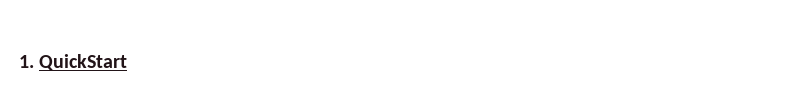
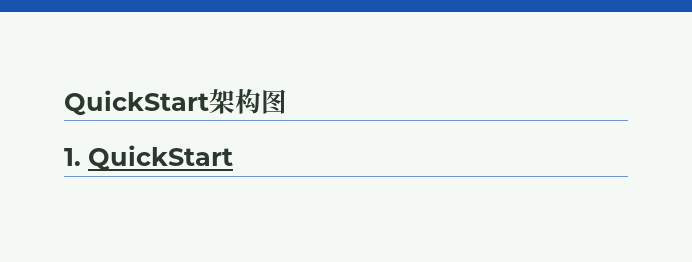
+ QuickStart架构图

